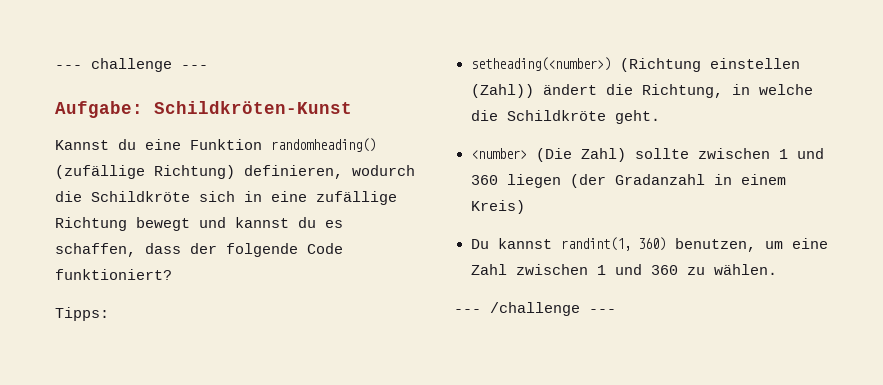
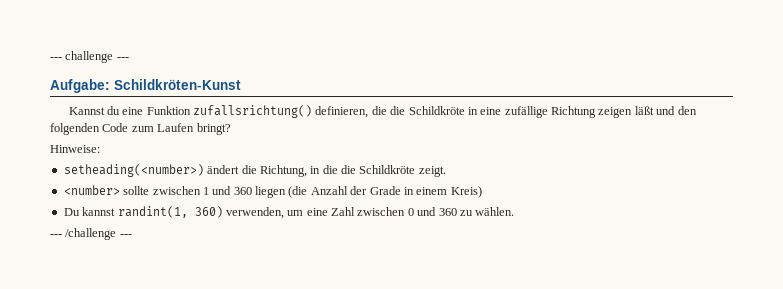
- Kannst du eine Funktion randomheading() (zufällige Richtung) definieren, wodurch die Schildkröte sich in eine zufällige Richtung bewegt und kannst du es schaffen, dass der folgende Code funktioniert?
- Tipps:
- setheading(<number>) (Richtung einstellen (Zahl)) ändert die Richtung, in welche die Schildkröte geht.
+ Kannst du eine Funktion zufallsrichtung() definieren, die die Schildkröte in eine zufällige Richtung zeigen läßt und den folgenden Code zum Laufen bringt?
+ Hinweise:
+ setheading(<number>) ändert die Richtung, in die die Schildkröte zeigt.
- <number> (Die Zahl) sollte zwischen 1 und 360 liegen (der Gradanzahl in einem Kreis)
+ <number> sollte zwischen 1 und 360 liegen (die Anzahl der Grade in einem Kreis)
- Du kannst randint(1, 360) benutzen, um eine Zahl zwischen 1 und 360 zu wählen.
+ Du kannst randint(1, 360) verwenden, um eine Zahl zwischen 0 und 360 zu wählen.

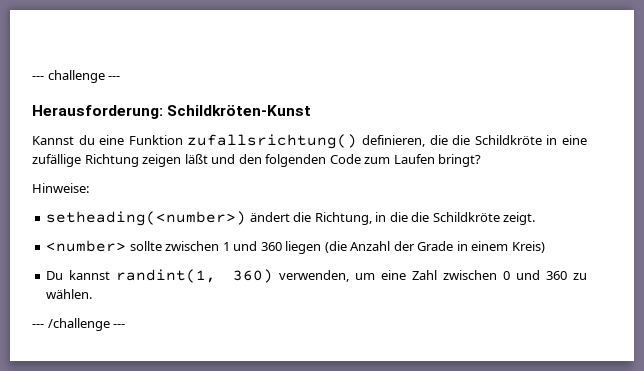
- Aufgabe: Schildkröten-Kunst
+ Herausforderung: Schildkröten-Kunst

